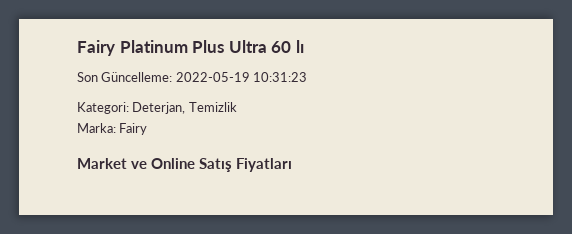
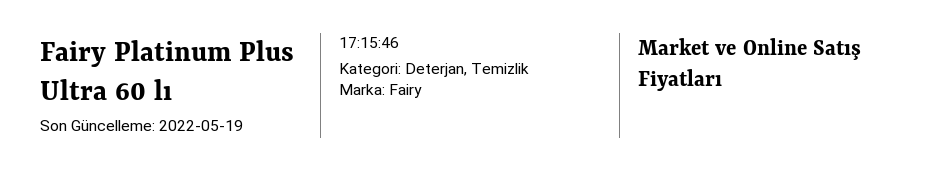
- Son Güncelleme: 2022-05-19 10:31:23
+ Son Güncelleme: 2022-05-19 17:15:46

